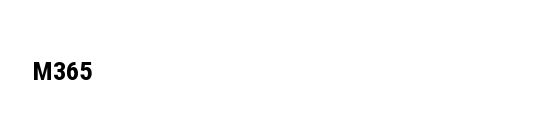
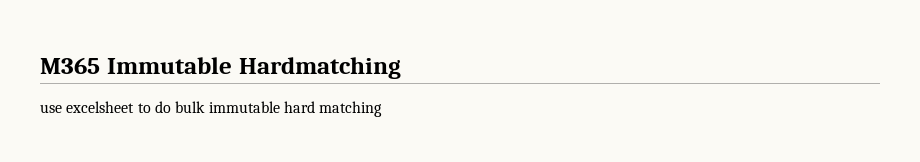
- M365
+ M365 Immutable Hardmatching
+ use excelsheet to do bulk immutable hard matching

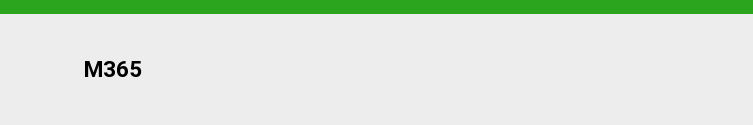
- M365 Immutable Hardmatching
- use excelsheet to do bulk immutable hard matching
+ M365

